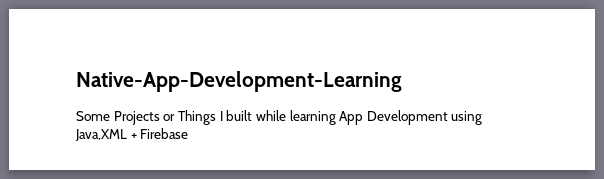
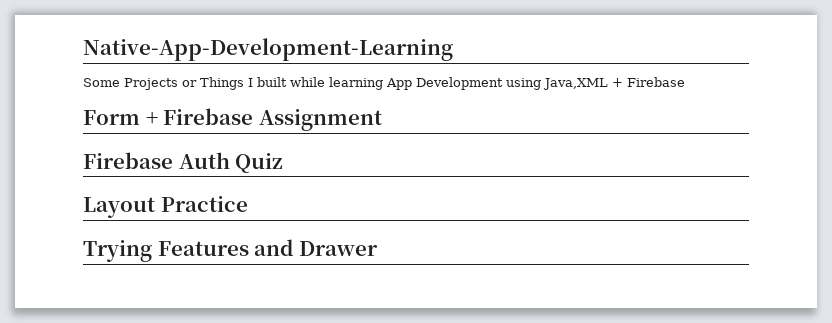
+ Form + Firebase Assignment
+ Firebase Auth Quiz
+ Layout Practice
+ Trying Features and Drawer

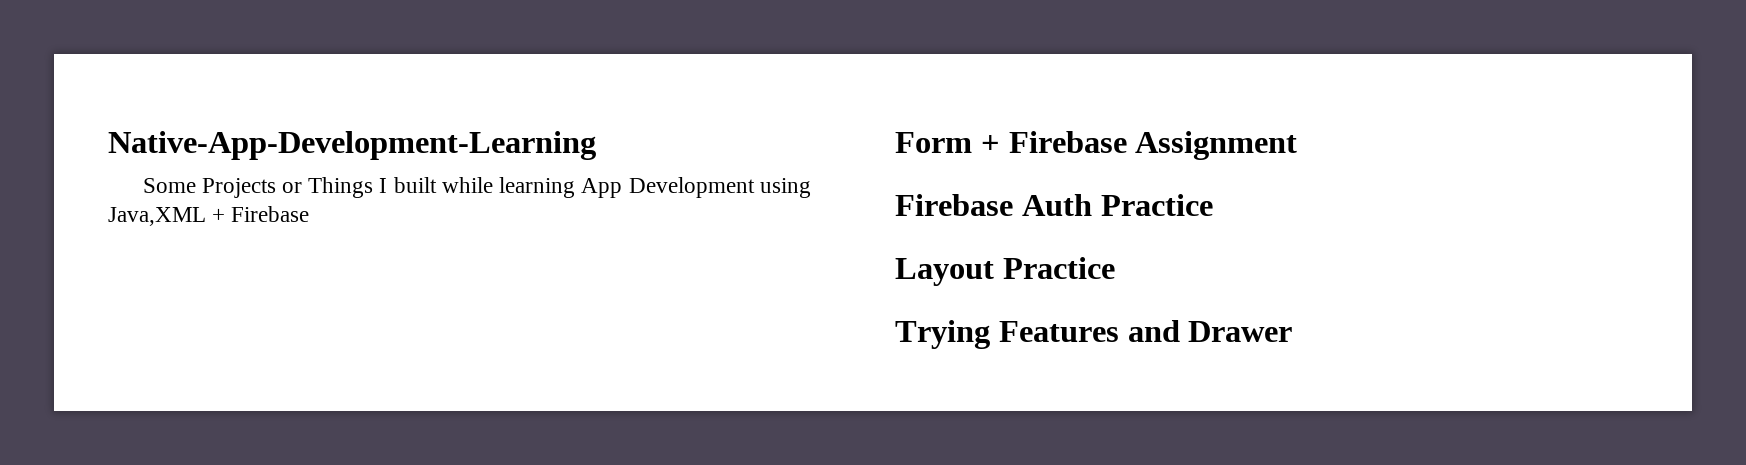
- Firebase Auth Quiz
+ Firebase Auth Practice

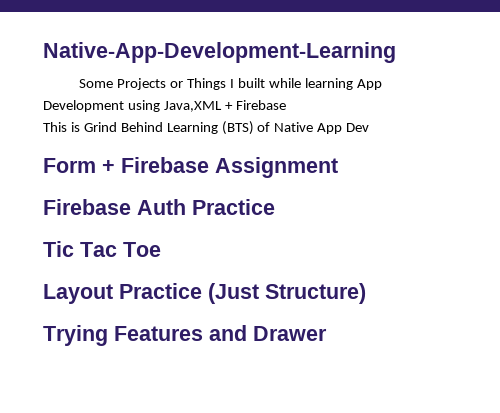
+ This is Grind Behind Learning (BTS) of Native App Dev
+ Tic Tac Toe
- Layout Practice
+ Layout Practice (Just Structure)

